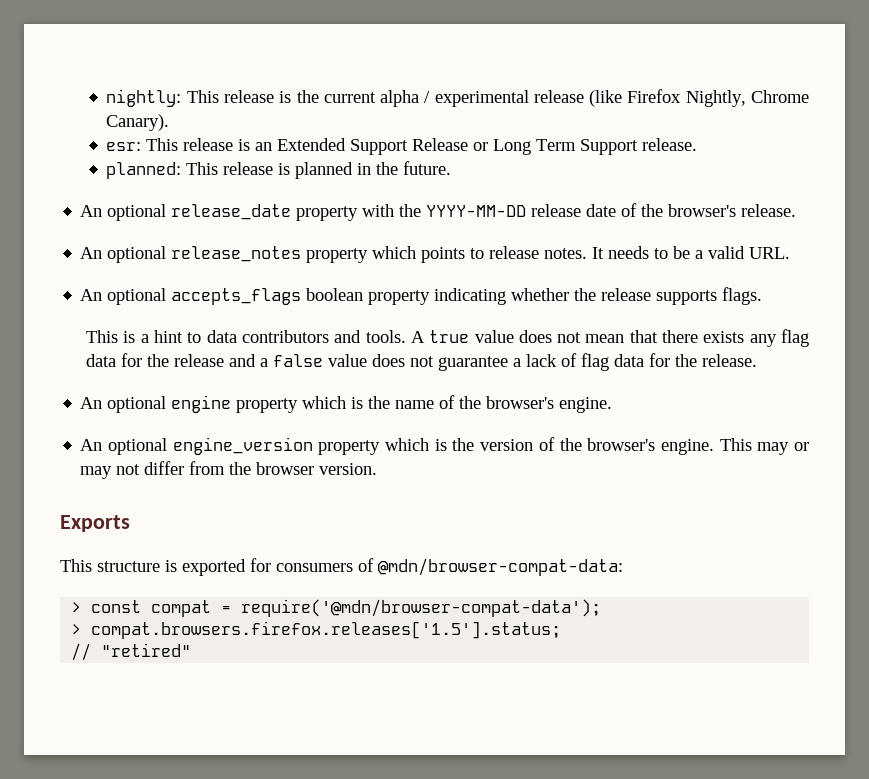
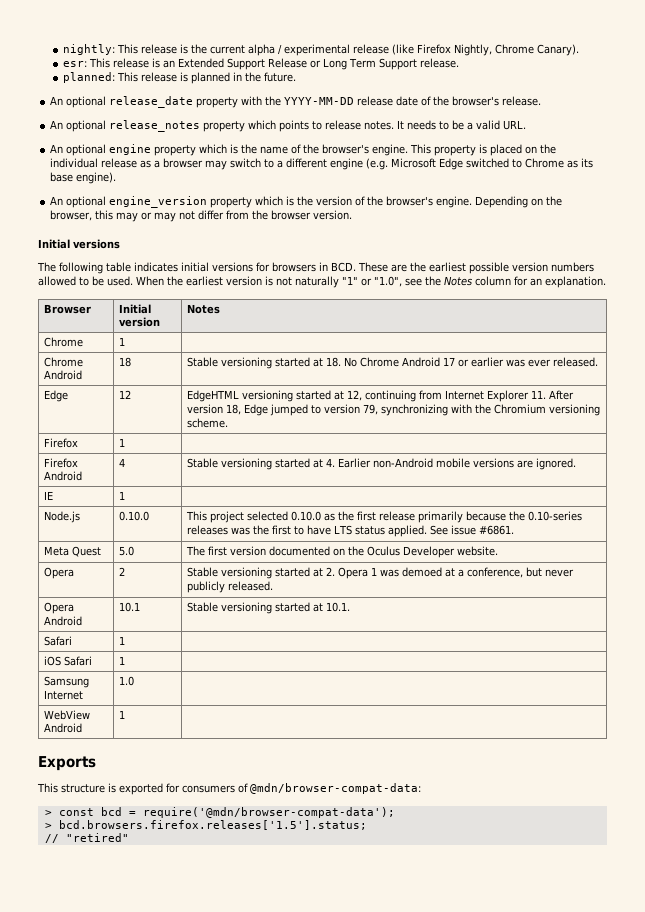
- An optional accepts_flags boolean property indicating whether the release supports flags.
- This is a hint to data contributors and tools. A true value does not mean that there exists any flag data for the release and a false value does not guarantee a lack of flag data for the release.
+ This property is placed on the individual release as a browser may switch to a different engine (e.g. Microsoft Edge switched to Chrome as its base engine).
- This may or may not differ from the browser version.
+ Depending on the browser, this may or may not differ from the browser version.
+ Initial versions
+ The following table indicates initial versions for browsers in BCD. These are the earliest possible version numbers allowed to be used. When the earliest version is not naturally "1" or "1.0", see the Notes column for an explanation.
+ Browser | Initial version | Notes
+ Chrome | 1 |
+ Chrome Android | 18 | Stable versioning started at 18. No Chrome Android 17 or earlier was ever released.
+ Edge | 12 | EdgeHTML versioning started at 12, continuing from Internet Explorer 11. After version 18, Edge jumped to version 79, synchronizing with the Chromium versioning scheme.
+ Firefox | 1 |
+ Firefox Android | 4 | Stable versioning started at 4. Earlier non-Android mobile versions are ignored.
+ IE | 1 |
+ Node.js | 0.10.0 | This project selected 0.10.0 as the first release primarily because the 0.10-series releases was the first to have LTS status applied. See issue #6861.
+ Meta Quest | 5.0 | The first version documented on the Oculus Developer website.
+ Opera | 2 | Stable versioning started at 2. Opera 1 was demoed at a conference, but never publicly released.
+ Opera Android | 10.1 | Stable versioning started at 10.1.
+ Safari | 1 |
+ iOS Safari | 1 |
+ Samsung Internet | 1.0 |
+ WebView Android | 1 |
- > const compat = require('@mdn/browser-compat-data');
+ > const bcd = require('@mdn/browser-compat-data');
- > compat.browsers.firefox.releases['1.5'].status;
+ > bcd.browsers.firefox.releases['1.5'].status;

